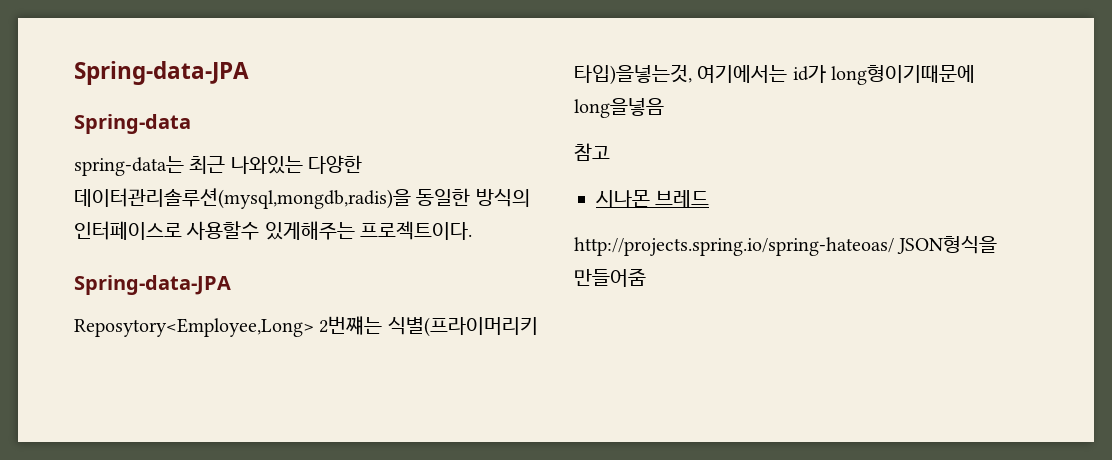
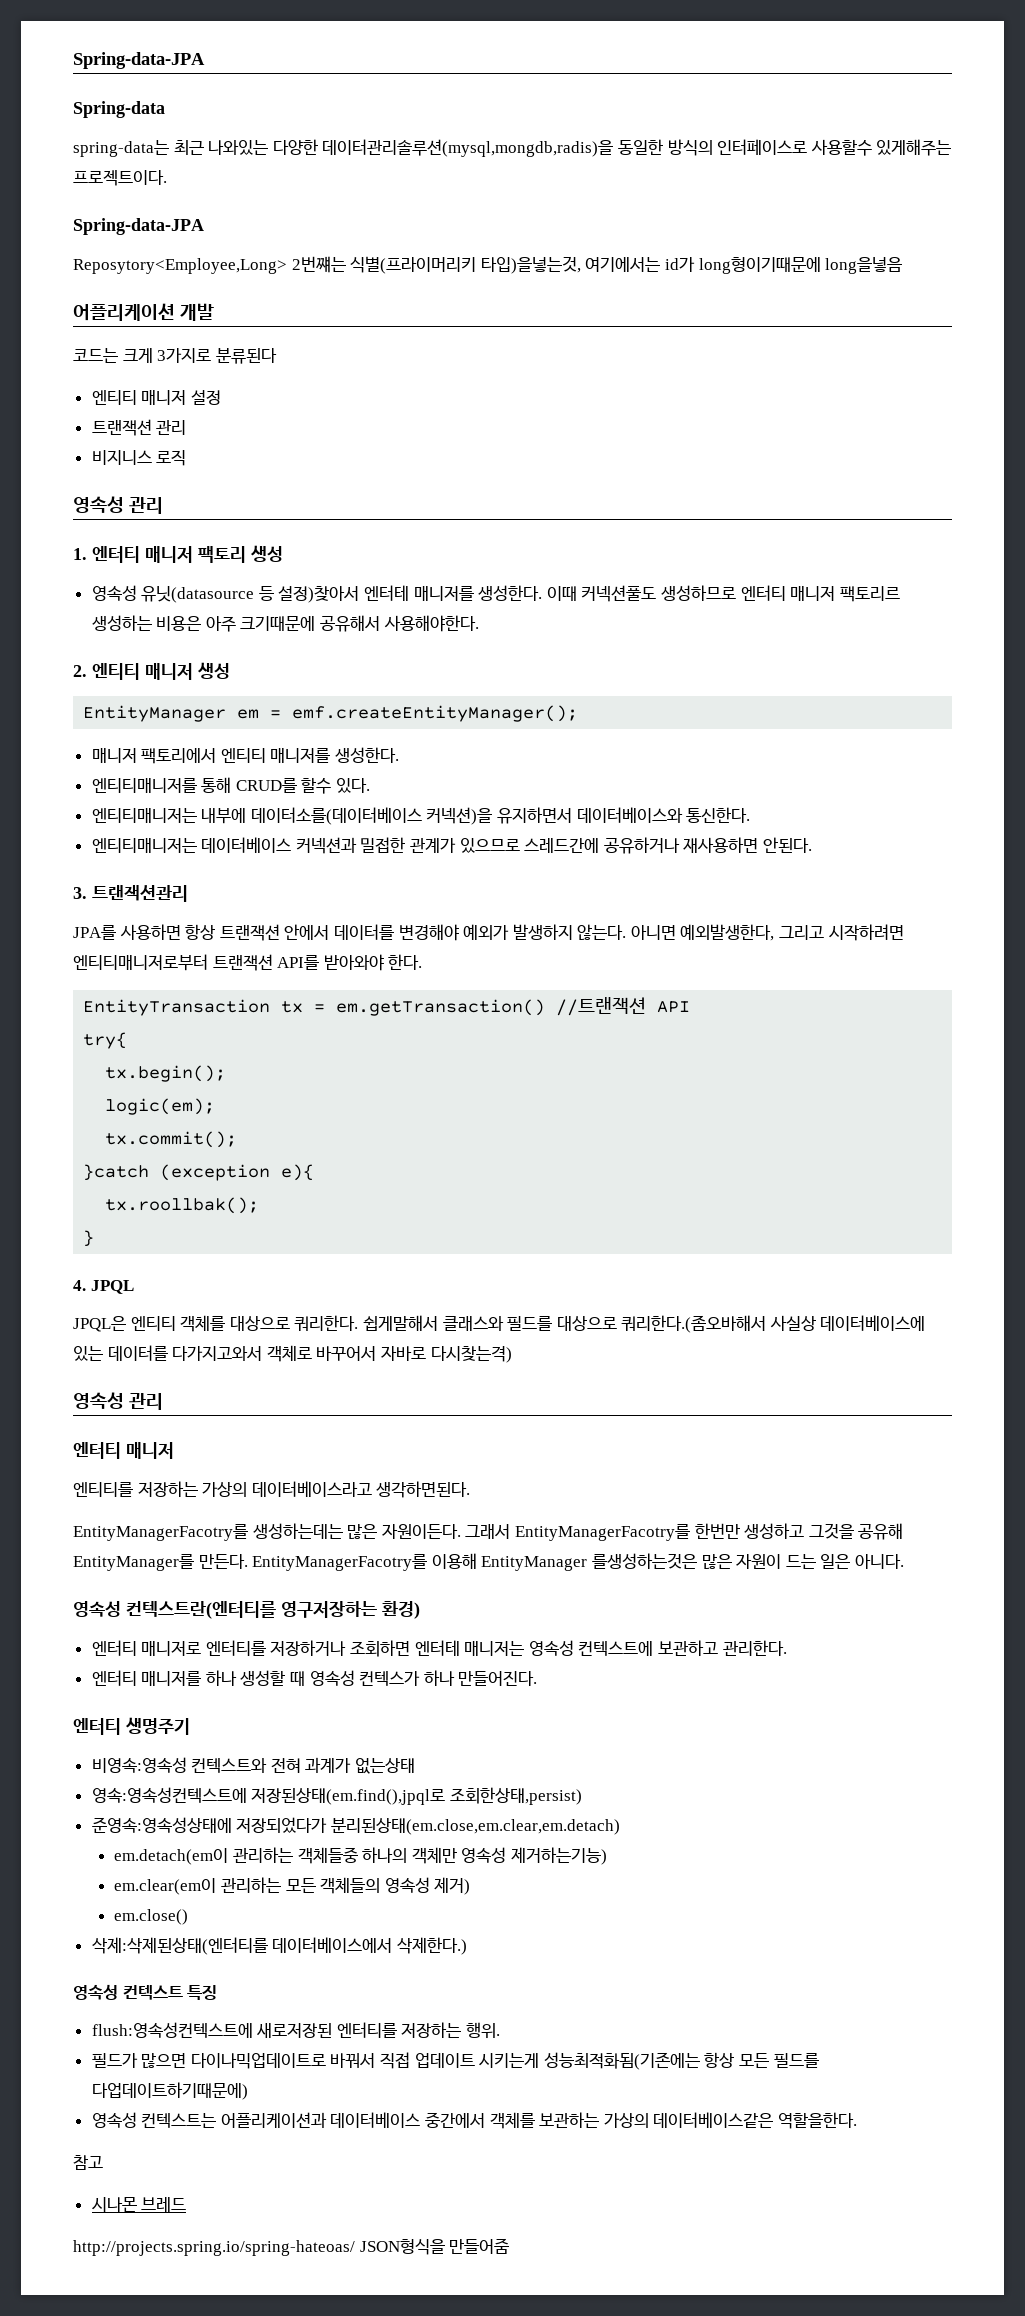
+ 어플리케이션 개발
+ 코드는 크게 3가지로 분류된다
+ 엔티티 매니저 설정
+ 트랜잭션 관리
+ 비지니스 로직
+ 영속성 관리
+ 1. 엔터티 매니저 팩토리 생성
+ 영속성 유닛(datasource 등 설정)찾아서 엔터테 매니저를 생성한다. 이때 커넥션풀도 생성하므로 엔터티 매니저 팩토리르 생성하는 비용은 아주 크기때문에 공유해서 사용해야한다.
+ 2. 엔티티 매니저 생성
+ EntityManager em = emf.createEntityManager();
+ 매니저 팩토리에서 엔티티 매니저를 생성한다.
+ 엔티티매니저를 통해 CRUD를 할수 있다.
+ 엔티티매니저는 내부에 데이터소를(데이터베이스 커넥션)을 유지하면서 데이터베이스와 통신한다.
+ 엔티티매니저는 데이터베이스 커넥션과 밀접한 관계가 있으므로 스레드간에 공유하거나 재사용하면 안된다.
+ 3. 트랜잭션관리
+ JPA를 사용하면 항상 트랜잭션 안에서 데이터를 변경해야 예외가 발생하지 않는다. 아니면 예외발생한다, 그리고 시작하려면 엔티티매니저로부터 트랜잭션 API를 받아와야 한다.
+ EntityTransaction tx = em.getTransaction() //트랜잭션 API
+ try{
+ tx.begin();
+ logic(em);
+ tx.commit();
+ }catch (exception e){
+ tx.roollbak();
+ }
+ 4. JPQL
+ JPQL은 엔티티 객체를 대상으로 쿼리한다. 쉽게말해서 클래스와 필드를 대상으로 쿼리한다.(좀오바해서 사실상 데이터베이스에 있는 데이터를 다가지고와서 객체로 바꾸어서 자바로 다시찾는격)
+ 영속성 관리
+ 엔터티 매니저
+ 엔티티를 저장하는 가상의 데이터베이스라고 생각하면된다.
+ EntityManagerFacotry를 생성하는데는 많은 자원이든다. 그래서 EntityManagerFacotry를 한번만 생성하고 그것을 공유해 EntityManager를 만든다. EntityManagerFacotry를 이용해 EntityManager 를생성하는것은 많은 자원이 드는 일은 아니다.
+ 영속성 컨텍스트란(엔터티를 영구저장하는 환경)
+ 엔터티 매니저로 엔터티를 저장하거나 조회하면 엔터테 매니저는 영속성 컨텍스트에 보관하고 관리한다.
+ 엔터티 매니저를 하나 생성할 때 영속성 컨텍스가 하나 만들어진다.
+ 엔터티 생명주기
+ 비영속:영속성 컨텍스트와 전혀 과계가 없는상태
+ 영속:영속성컨텍스트에 저장된상태(em.find(),jpql로 조회한상태,persist)
+ 준영속:영속성상태에 저장되었다가 분리된상태(em.close,em.clear,em.detach)
+ em.detach(em이 관리하는 객체들중 하나의 객체만 영속성 제거하는기능)
+ em.clear(em이 관리하는 모든 객체들의 영속성 제거)
+ em.close()
+ 삭제:삭제된상태(엔터티를 데이터베이스에서 삭제한다.)
+ 영속성 컨텍스트 특징
+ flush:영속성컨텍스트에 새로저장된 엔터티를 저장하는 행위.
+ 필드가 많으면 다이나믹업데이트로 바꿔서 직접 업데이트 시키는게 성능최적화됨(기존에는 항상 모든 필드를 다업데이트하기때문에)
+ 영속성 컨텍스트는 어플리케이션과 데이터베이스 중간에서 객체를 보관하는 가상의 데이터베이스같은 역할을한다.

